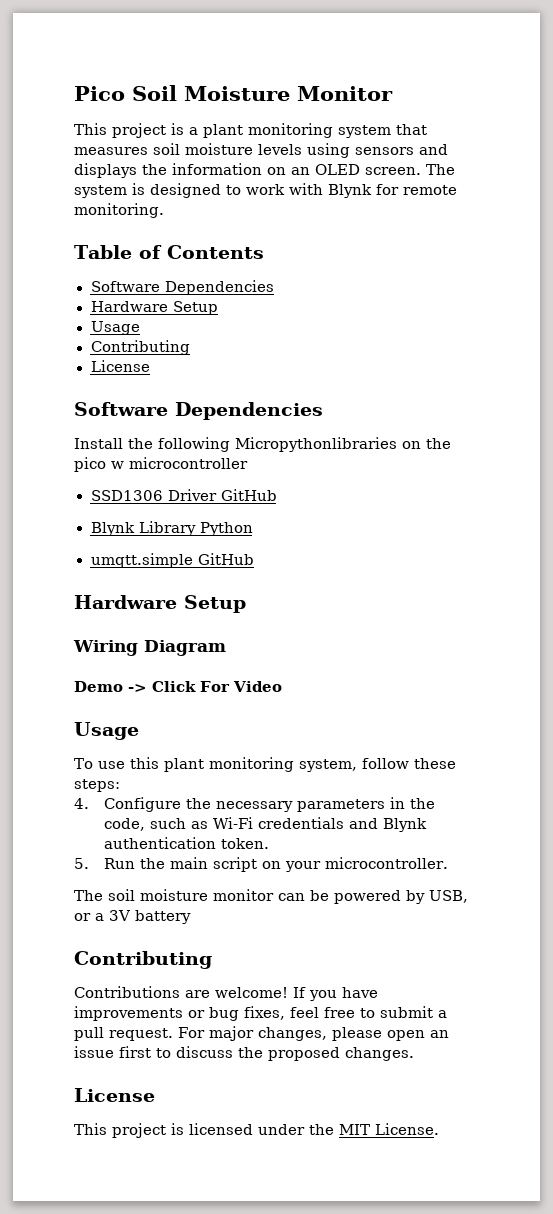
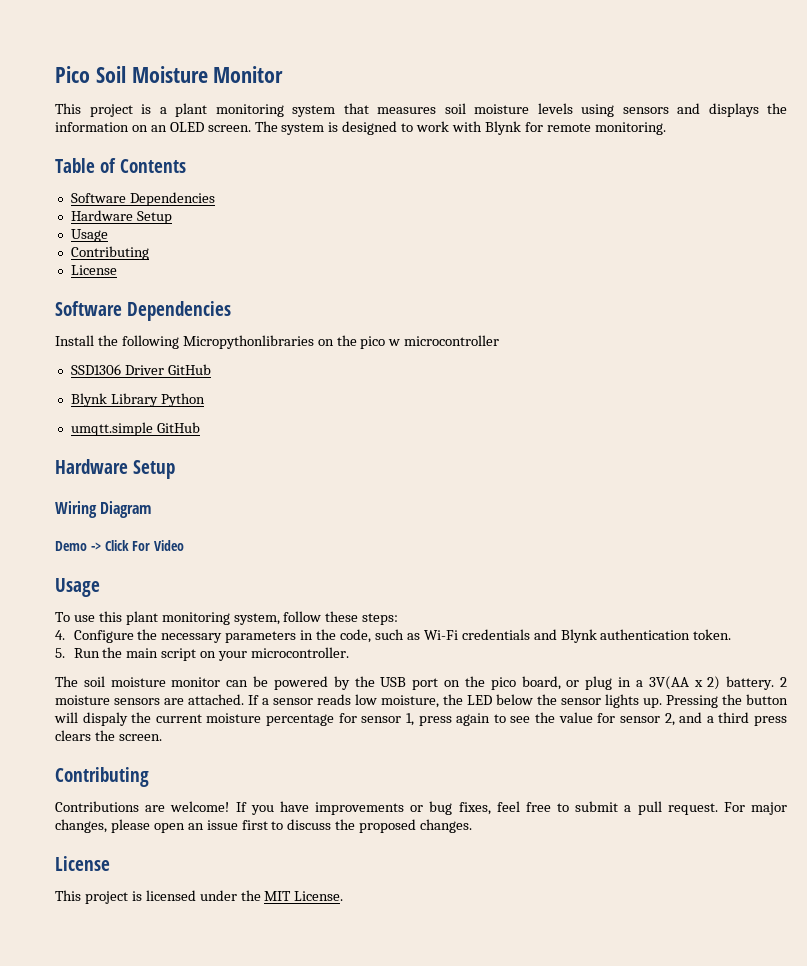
- The soil moisture monitor can be powered by USB, or a 3V battery
+ The soil moisture monitor can be powered by the USB port on the pico board, or plug in a 3V(AA x 2) battery. 2 moisture sensors are attached. If a sensor reads low moisture, the LED below the sensor lights up. Pressing the button will dispaly the current moisture percentage for sensor 1, press again to see the value for sensor 2, and a third press clears the screen.

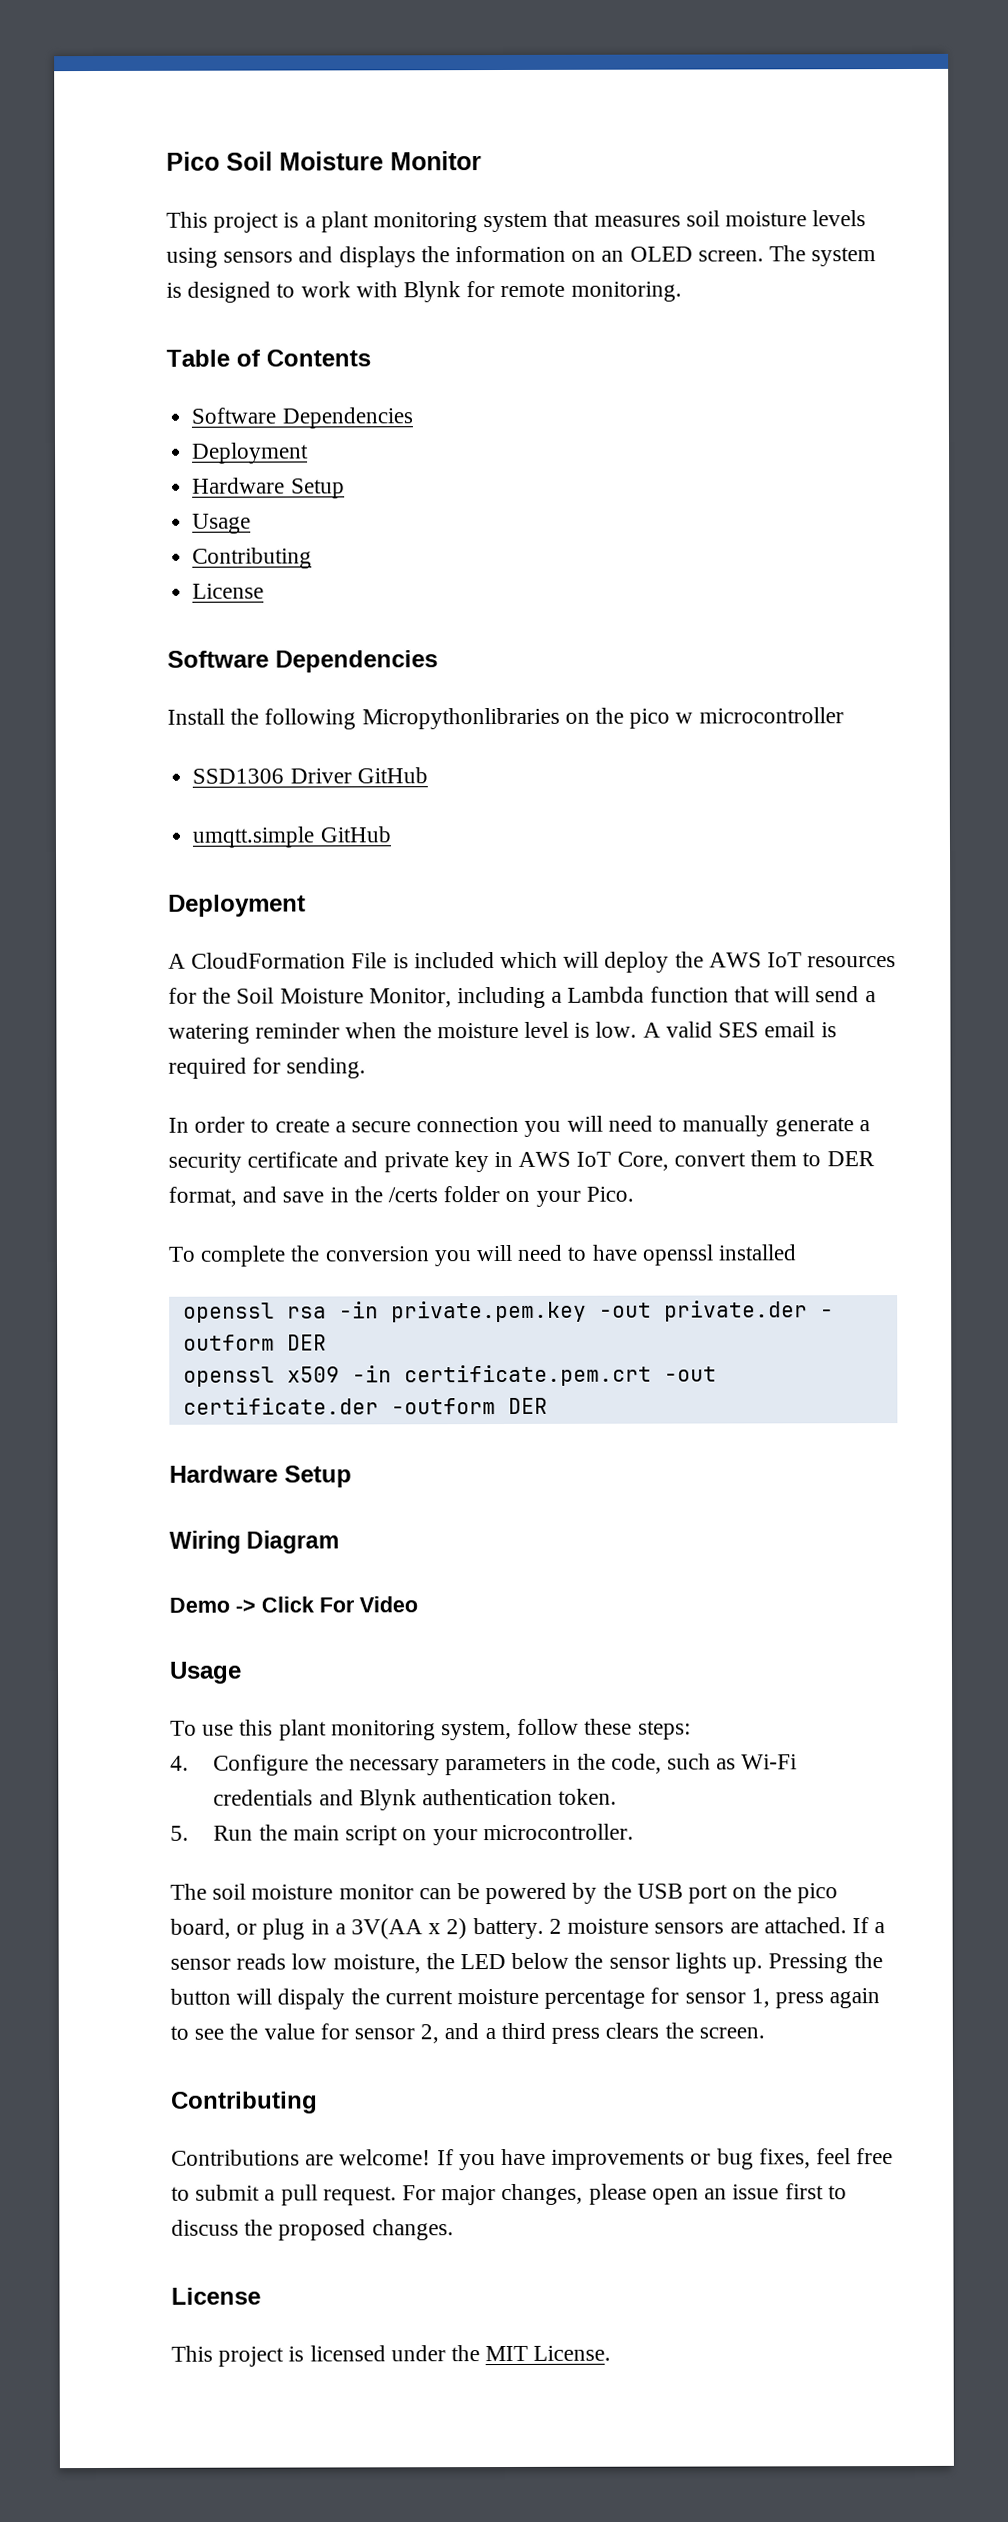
  Table of Contents
  Software Dependencies
+ Deployment
- Blynk Library Python
  umqtt.simple GitHub
+ Deployment
+ A CloudFormation File is included which will deploy the AWS IoT resources for the Soil Moisture Monitor, including a Lambda function that will send a watering reminder when the moisture level is low. A valid SES email is required for sending.
+ In order to create a secure connection you will need to manually generate a security certificate and private key in AWS IoT Core, convert them to DER format, and save in the /certs folder on your Pico.
+ To complete the conversion you will need to have openssl installed
+ openssl rsa -in private.pem.key -out private.der - outform DER
+ openssl x509 -in certificate.pem.crt -out certificate.der -outform DER

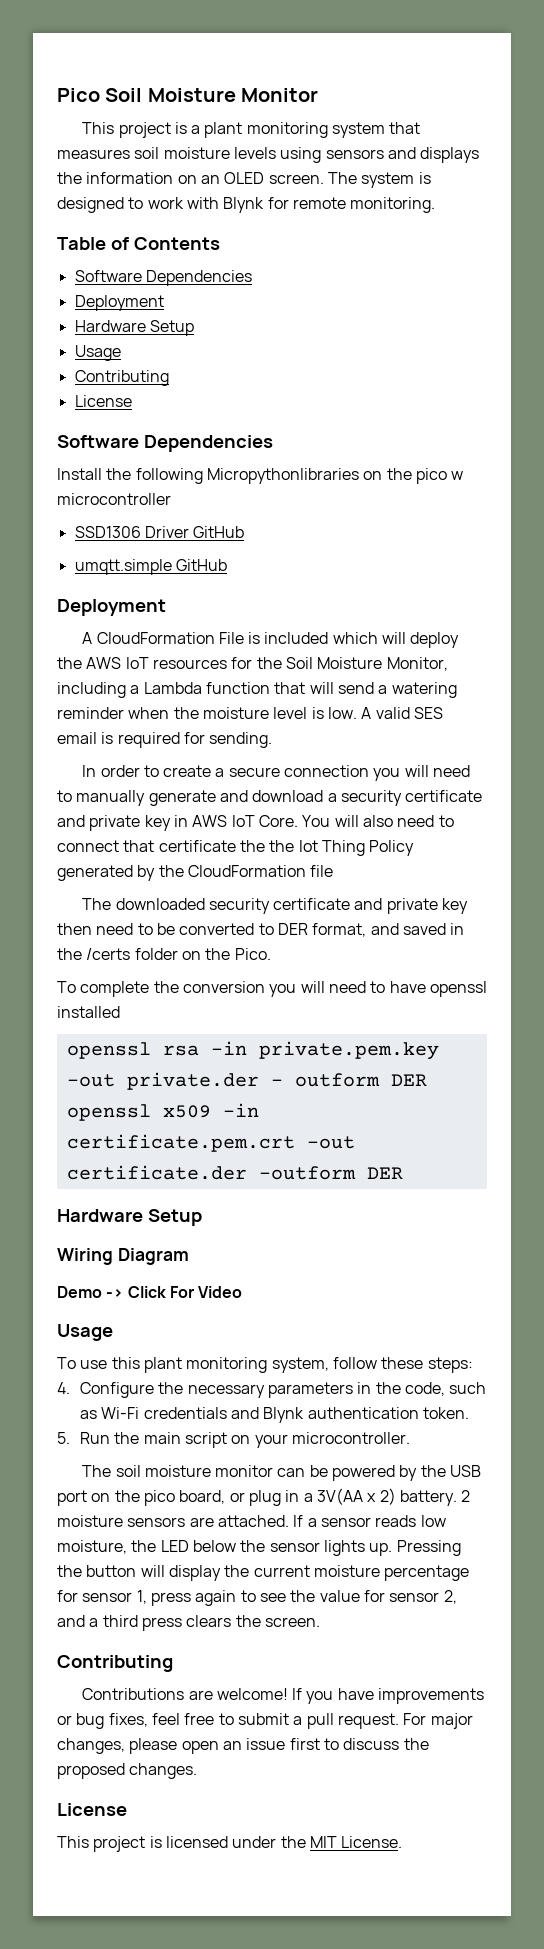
- In order to create a secure connection you will need to manually generate a security certificate and private key in AWS IoT Core, convert them to DER format, and save in the /certs folder on your Pico.
+ In order to create a secure connection you will need to manually generate and download a security certificate and private key in AWS IoT Core. You will also need to connect that certificate the the Iot Thing Policy generated by the CloudFormation file
+ The downloaded security certificate and private key then need to be converted to DER format, and saved in the /certs folder on the Pico.
- Pressing the button will dispaly the current moisture percentage for sensor 1, press again to see the value for sensor 2, and a third press clears the screen.
+ Pressing the button will display the current moisture percentage for sensor 1, press again to see the value for sensor 2, and a third press clears the screen.

